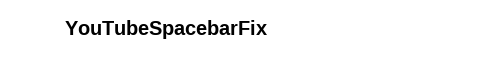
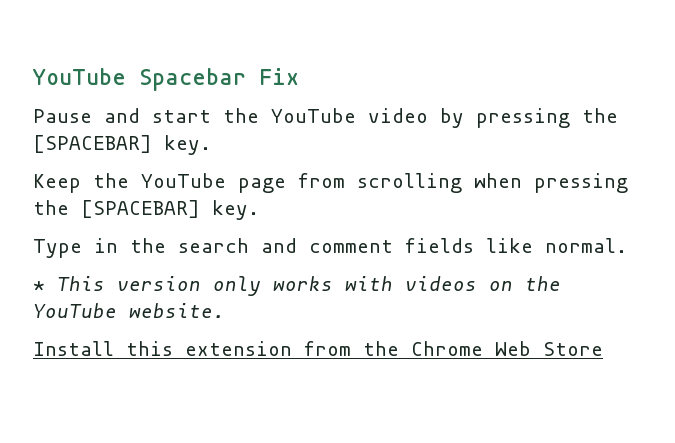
- YouTubeSpacebarFix
+ YouTube Spacebar Fix
+ Pause and start the YouTube video by pressing the [SPACEBAR] key.
+ Keep the YouTube page from scrolling when pressing the [SPACEBAR] key.
+ Type in the search and comment fields like normal.
+ * This version only works with videos on the YouTube website.
+ Install this extension from the Chrome Web Store

